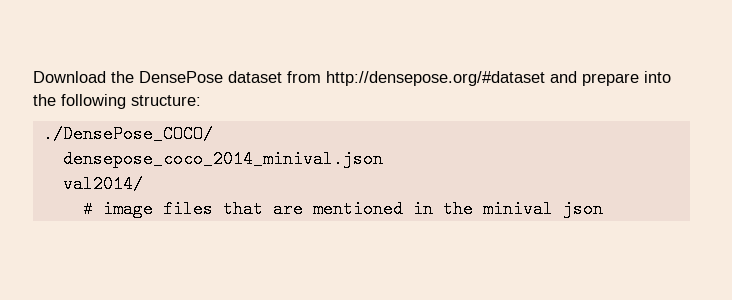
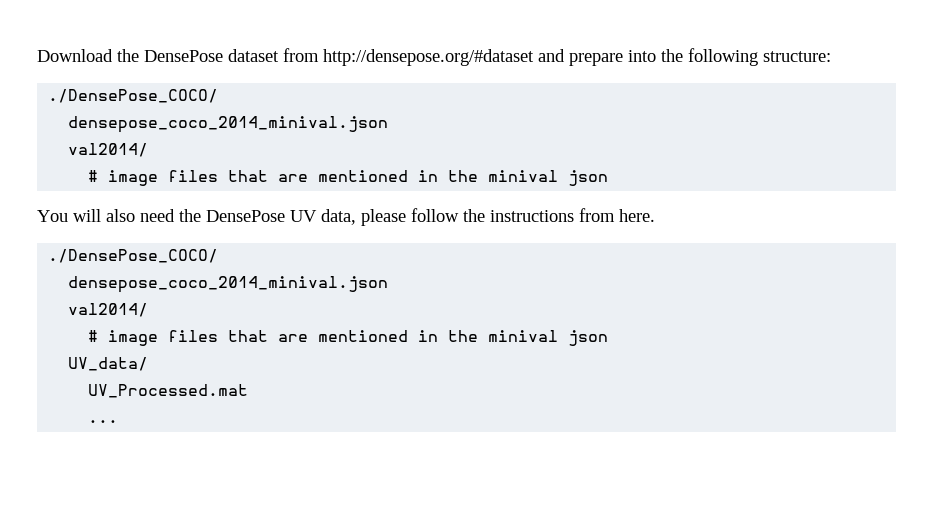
+ You will also need the DensePose UV data, please follow the instructions from here.
+ ./DensePose_COCO/
+ densepose_coco_2014_minival.json
+ val2014/
+ # image files that are mentioned in the minival json
+ UV_data/
+ UV_Processed.mat
+ ...

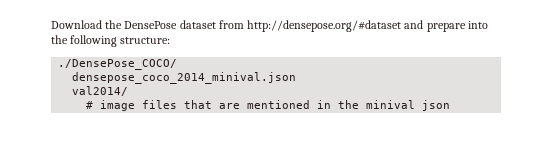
- You will also need the DensePose UV data, please follow the instructions from here.
- ./DensePose_COCO/
- densepose_coco_2014_minival.json
- val2014/
- # image files that are mentioned in the minival json
- UV_data/
- UV_Processed.mat
- ...

